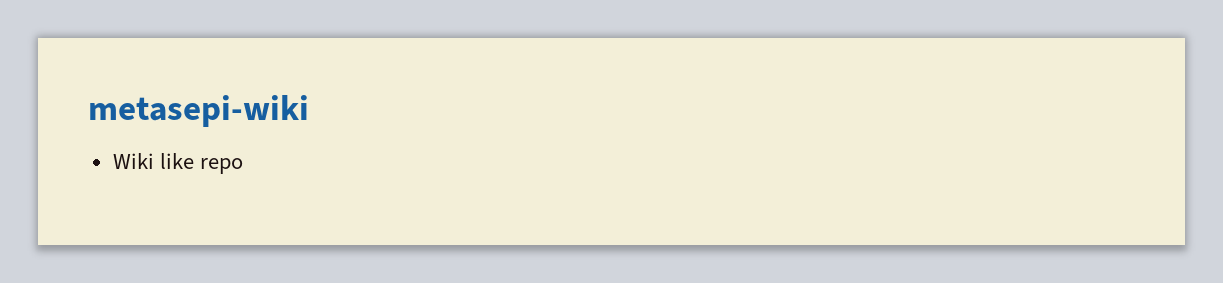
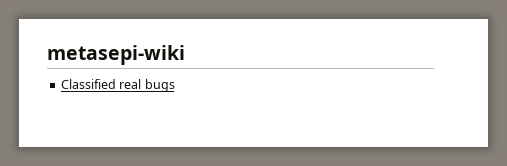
- Wiki like repo
+ Classified real bugs

